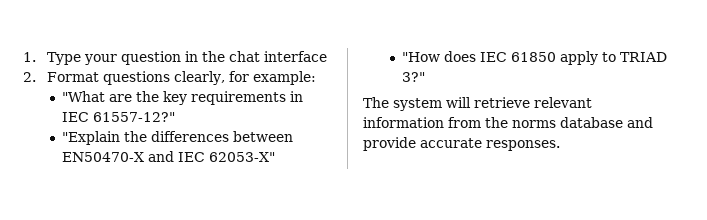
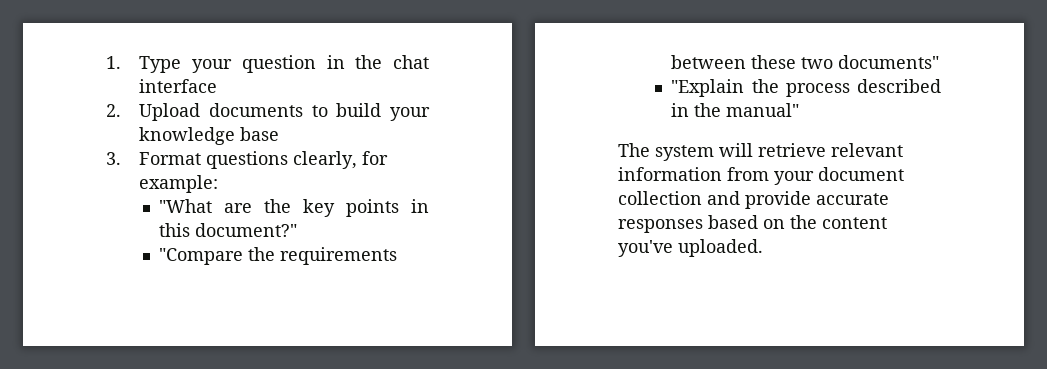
- 2. Format questions clearly, for example:
+ 2. Upload documents to build your knowledge base
+ 3. Format questions clearly, for example:
- "What are the key requirements in IEC 61557-12?"
- "Explain the differences between EN50470-X and IEC 62053-X"
- "How does IEC 61850 apply to TRIAD 3?"
+ "What are the key points in this document?"
+ "Compare the requirements between these two documents"
+ "Explain the process described in the manual"
- The system will retrieve relevant information from the norms database and provide accurate responses.
+ The system will retrieve relevant information from your document collection and provide accurate responses based on the content you've uploaded.

